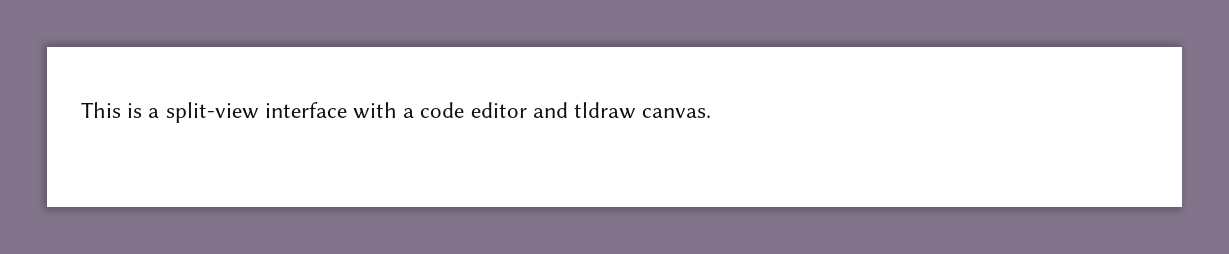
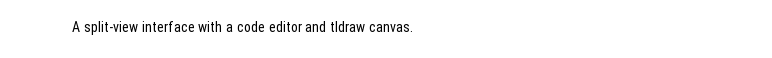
- This is a split-view interface with a code editor and tldraw canvas.
+ A split-view interface with a code editor and tldraw canvas.

